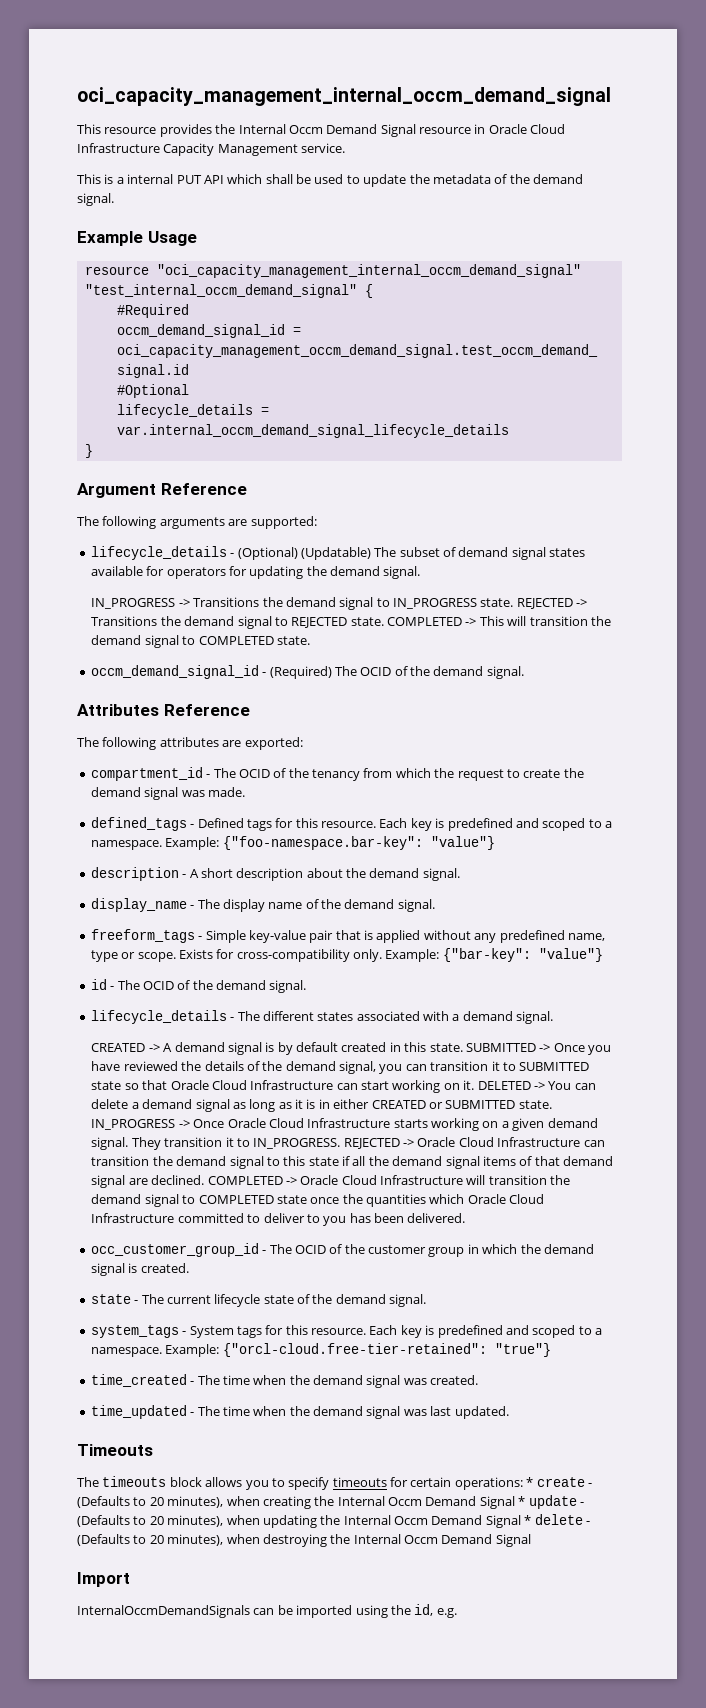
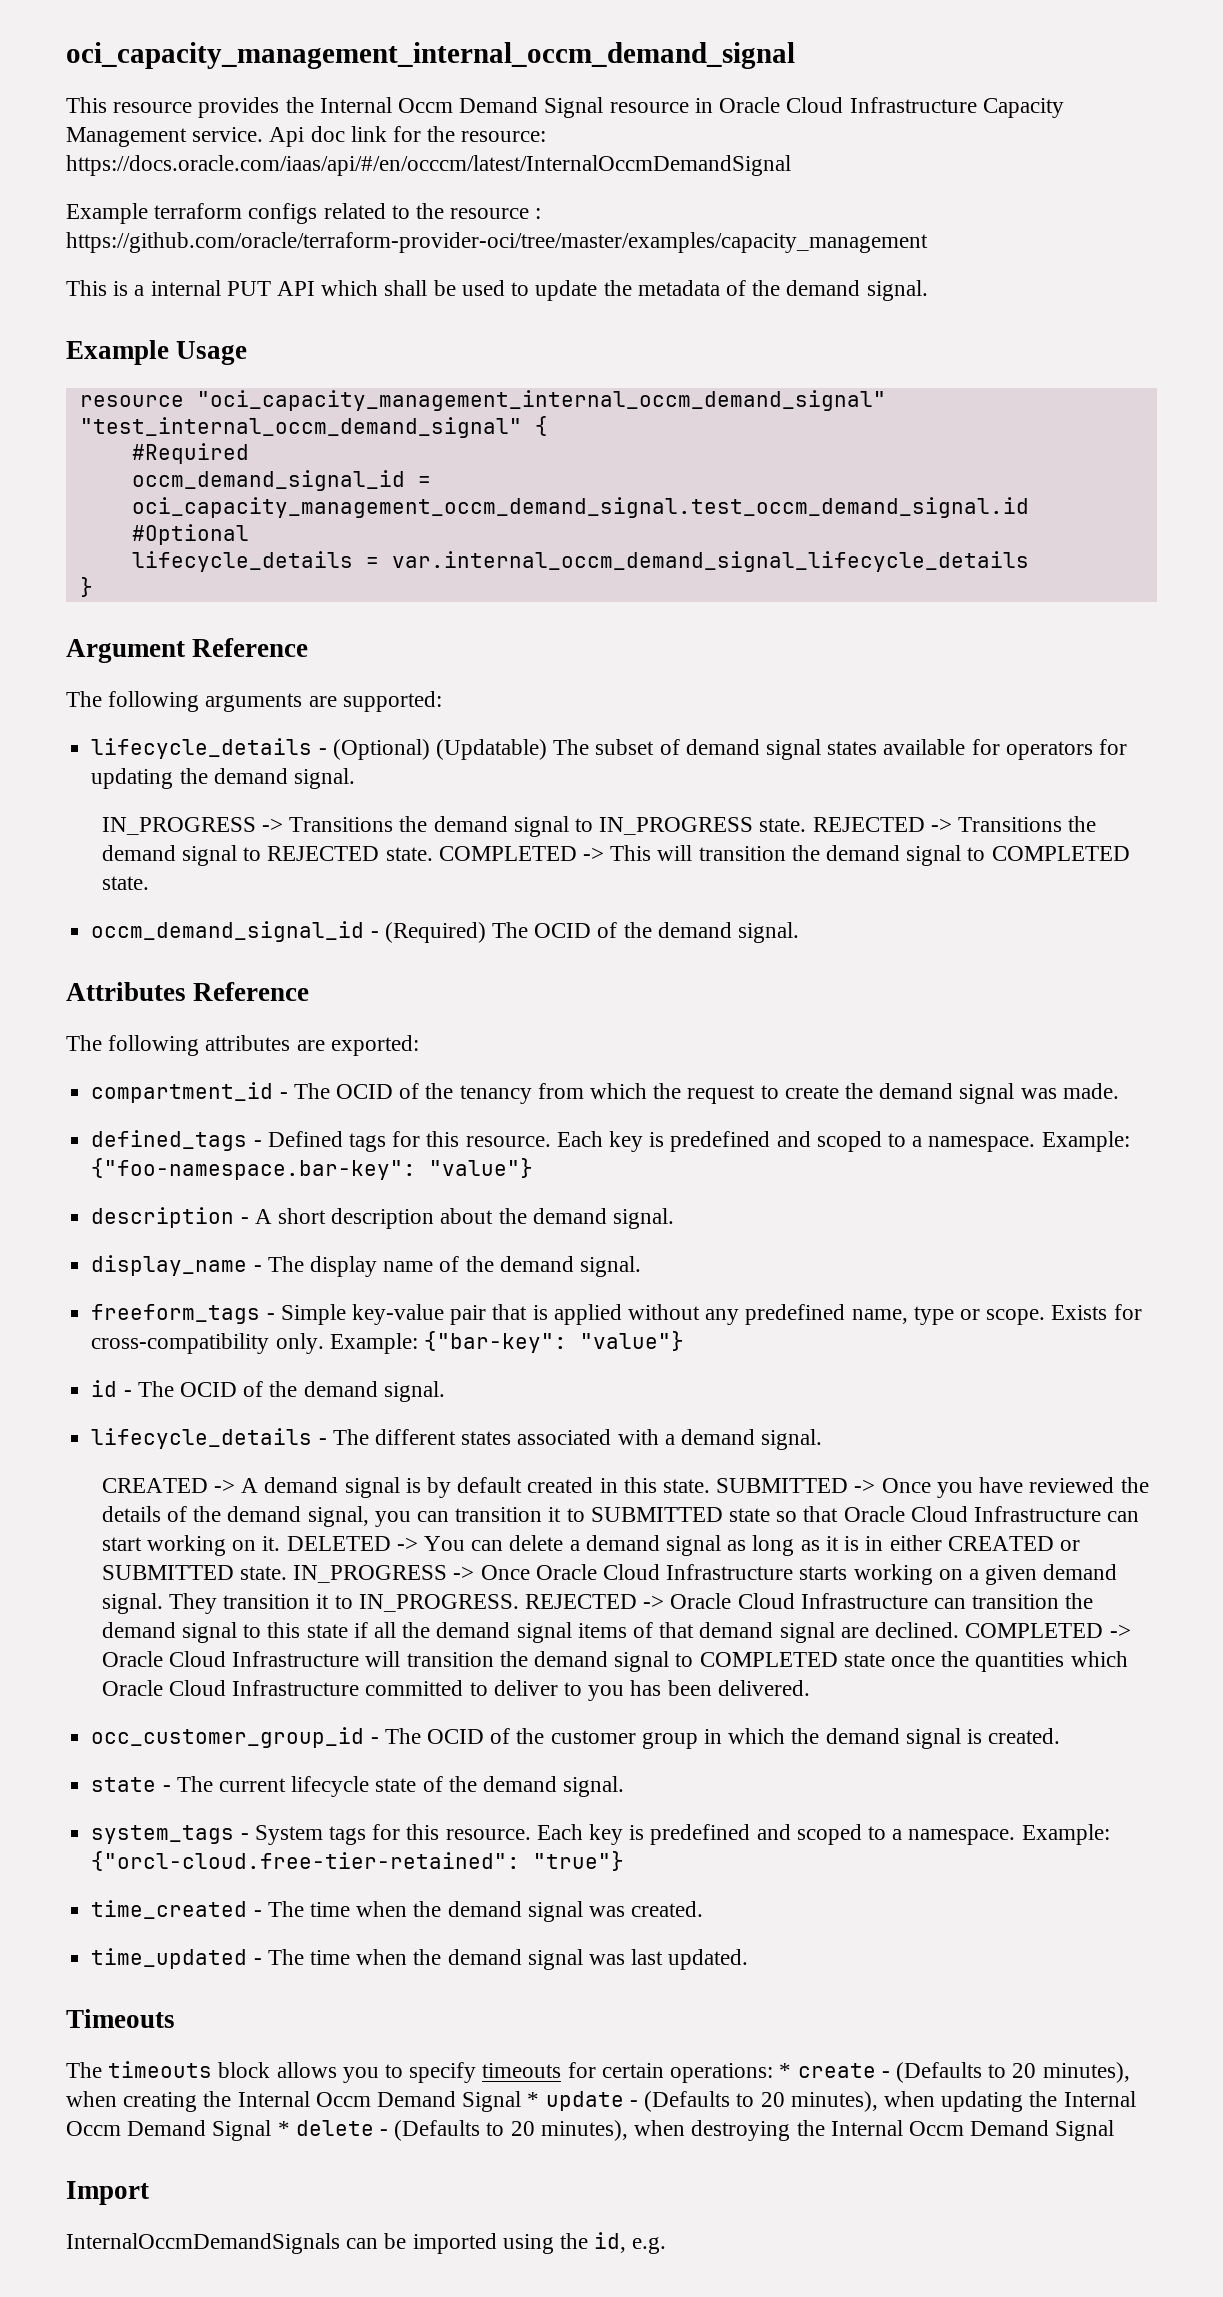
+ Api doc link for the resource: https://docs.oracle.com/iaas/api/#/en/occcm/latest/InternalOccmDemandSignal
+ Example terraform configs related to the resource : https://github.com/oracle/terraform-provider-oci/tree/master/examples/capacity_management

